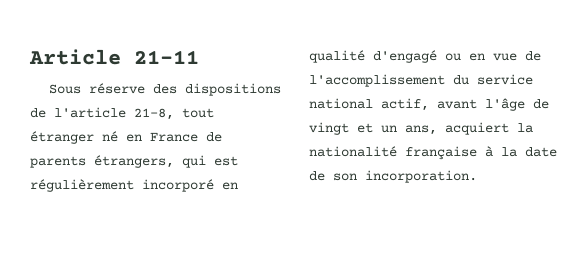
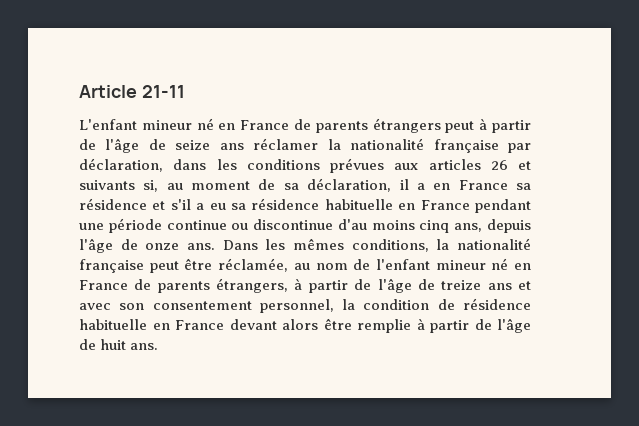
- Sous réserve des dispositions de l'article 21-8, tout étranger né en France de parents étrangers, qui est régulièrement incorporé en qualité d'engagé ou en vue de l'accomplissement du service national actif, avant l'âge de vingt et un ans, acquiert la nationalité française à la date de son incorporation.
+ L'enfant mineur né en France de parents étrangers peut à partir de l'âge de seize ans réclamer la nationalité française par déclaration, dans les conditions prévues aux articles 26 et suivants si, au moment de sa déclaration, il a en France sa résidence et s'il a eu sa résidence habituelle en France pendant une période continue ou discontinue d'au moins cinq ans, depuis l'âge de onze ans. Dans les mêmes conditions, la nationalité française peut être réclamée, au nom de l'enfant mineur né en France de parents étrangers, à partir de l'âge de treize ans et avec son consentement personnel, la condition de résidence habituelle en France devant alors être remplie à partir de l'âge de huit ans.

